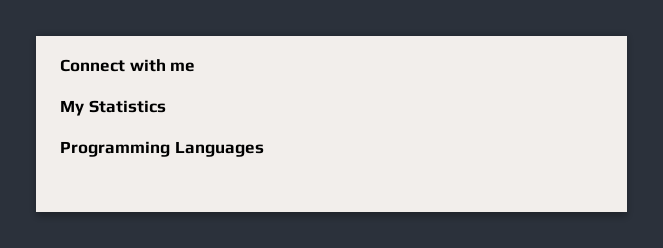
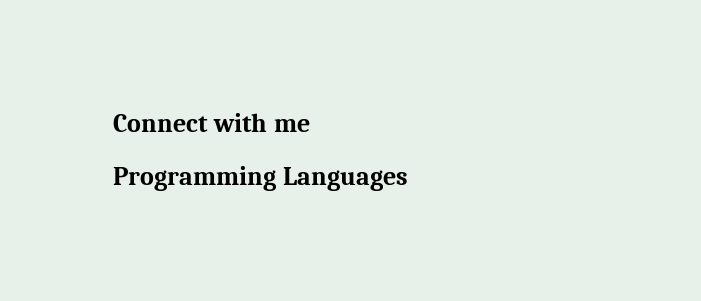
- My Statistics

